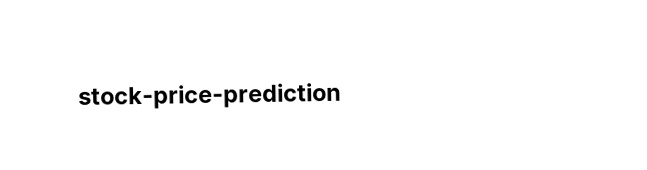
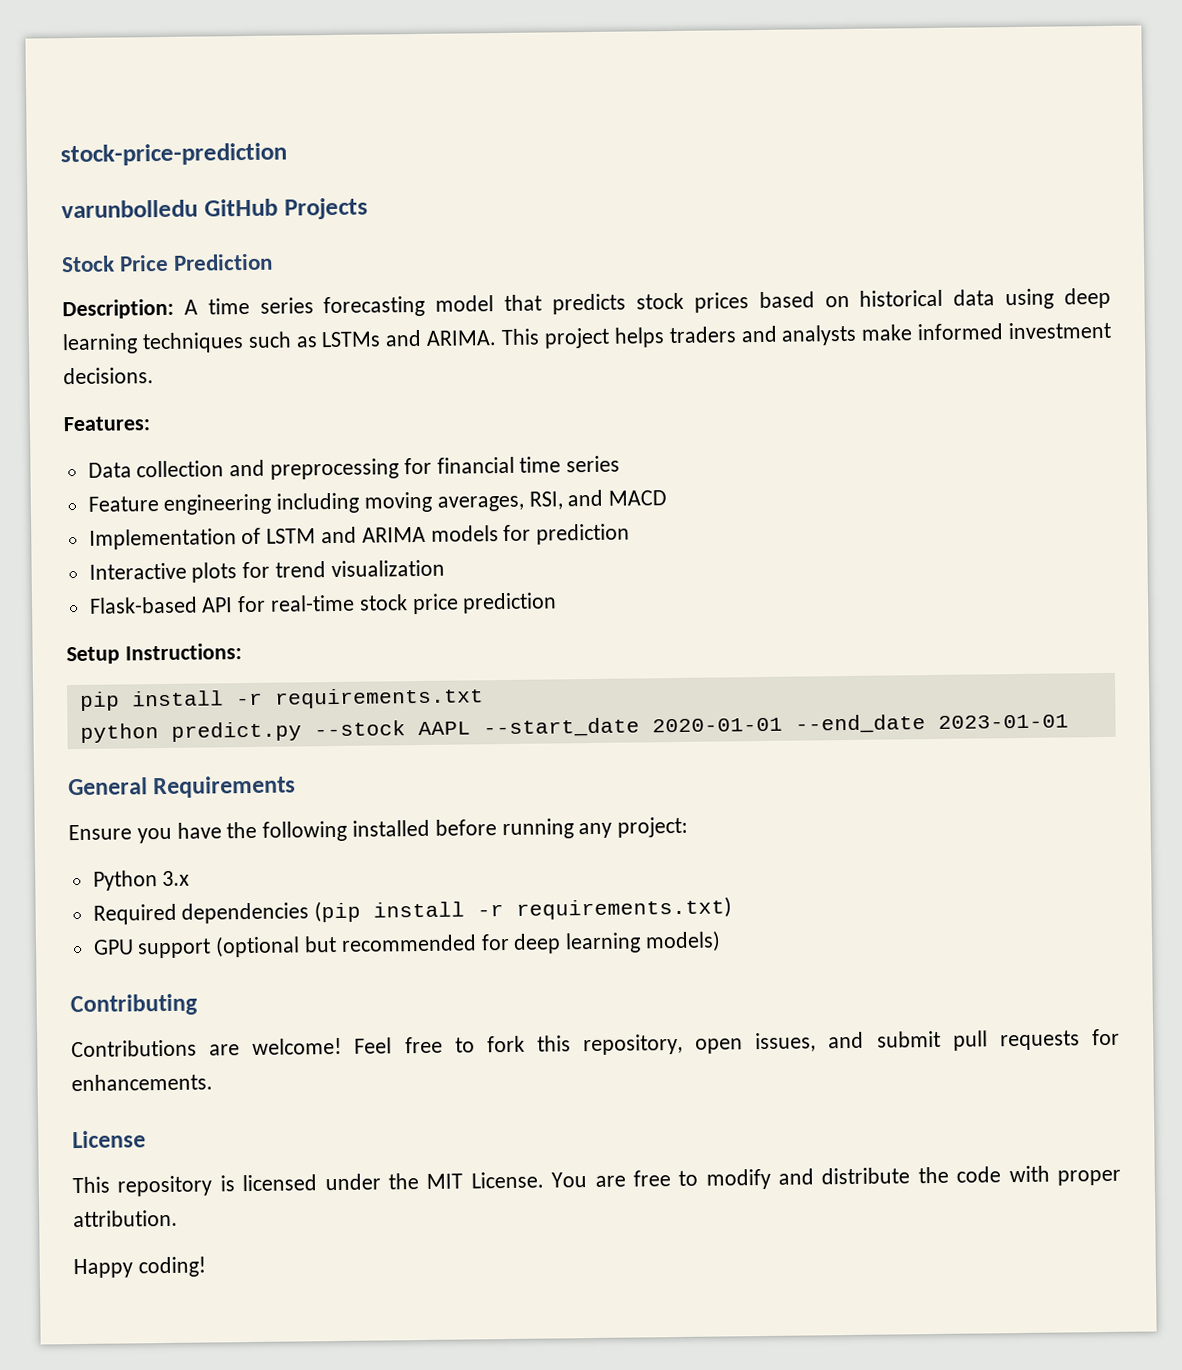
+ varunbolledu GitHub Projects
+ Stock Price Prediction
+ Description: A time series forecasting model that predicts stock prices based on historical data using deep learning techniques such as LSTMs and ARIMA. This project helps traders and analysts make informed investment decisions.
+ Features:
+ Data collection and preprocessing for financial time series
+ Feature engineering including moving averages, RSI, and MACD
+ Implementation of LSTM and ARIMA models for prediction
+ Interactive plots for trend visualization
+ Flask-based API for real-time stock price prediction
+ Setup Instructions:
+ pip install -r requirements.txt
+ python predict.py --stock AAPL --start_date 2020-01-01 --end_date 2023-01-01
+ General Requirements
+ Ensure you have the following installed before running any project:
+ Python 3.x
+ Required dependencies (pip install -r requirements.txt)
+ GPU support (optional but recommended for deep learning models)
+ Contributing
+ Contributions are welcome! Feel free to fork this repository, open issues, and submit pull requests for enhancements.
+ License
+ This repository is licensed under the MIT License. You are free to modify and distribute the code with proper attribution.
+ Happy coding!

